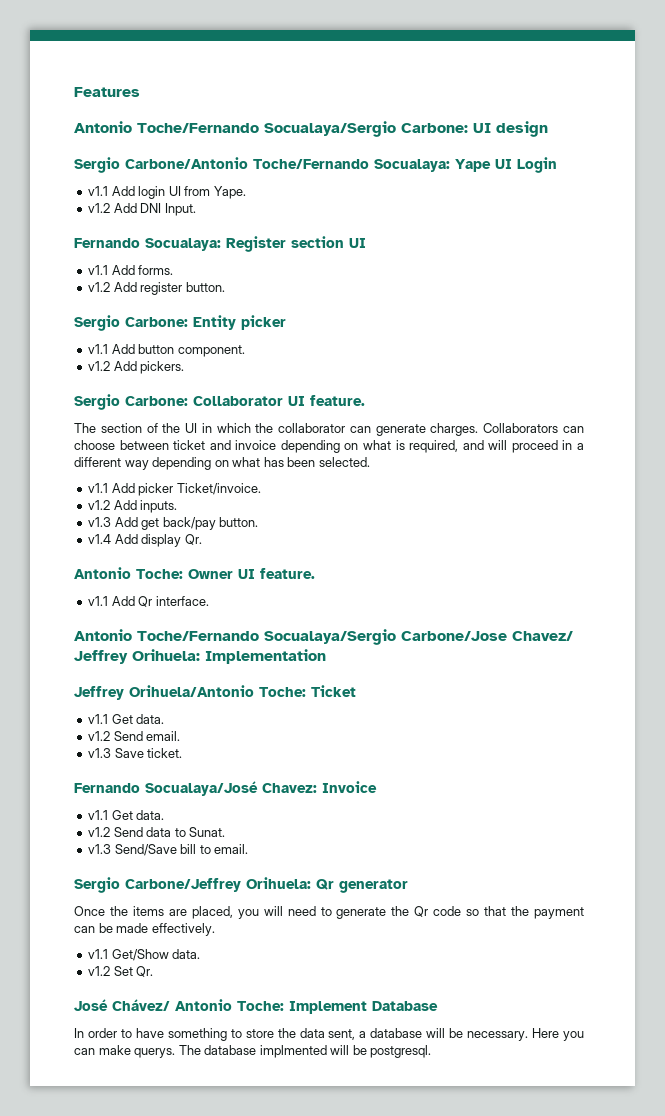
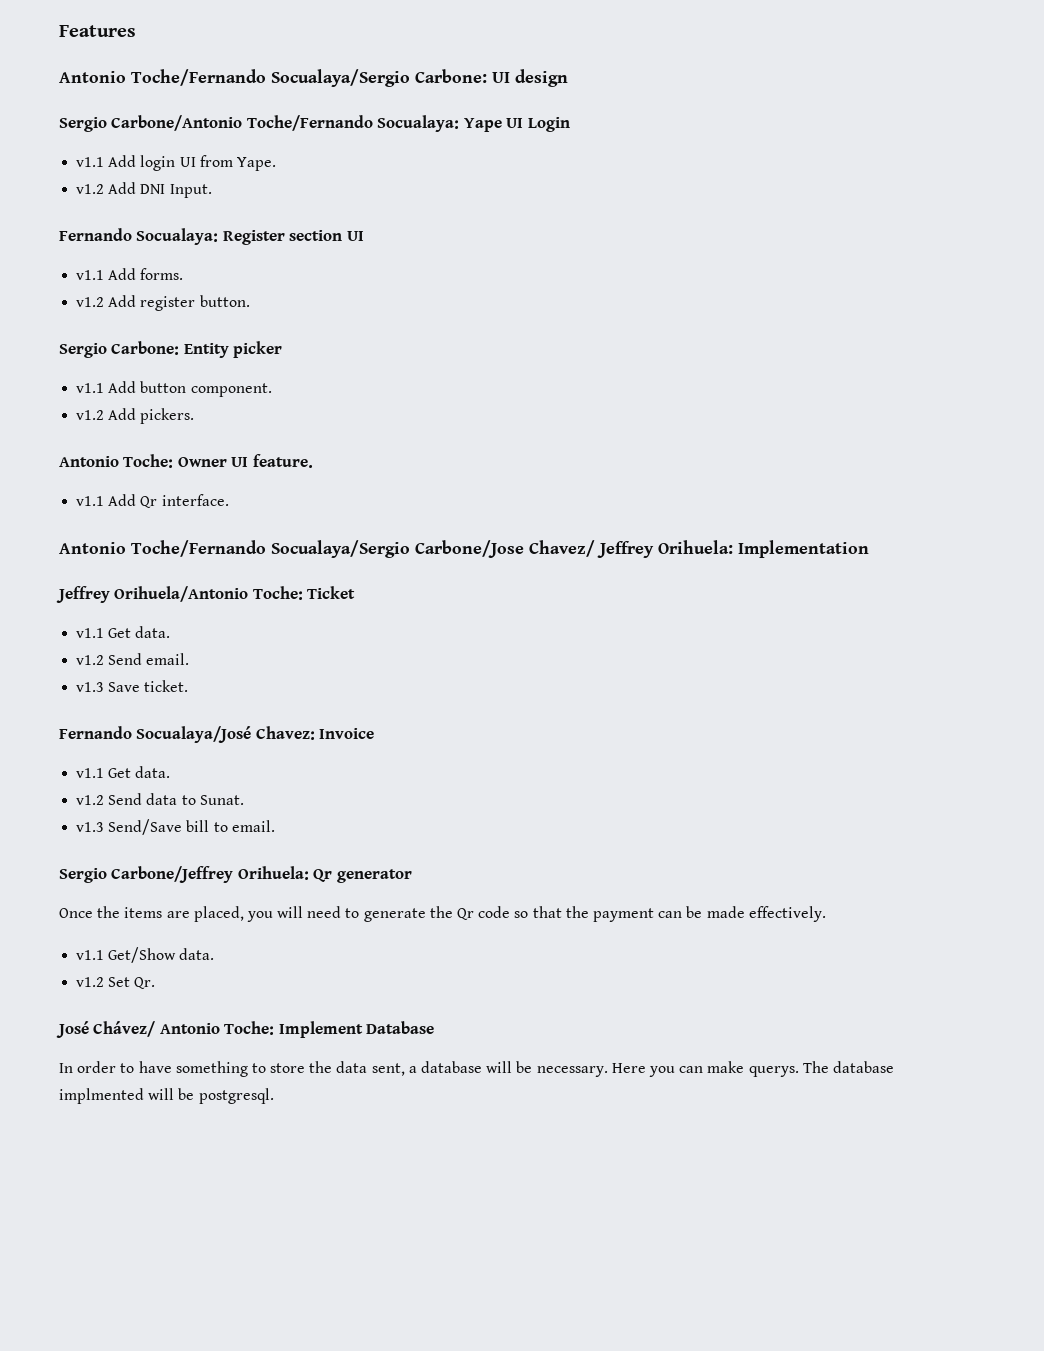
- Sergio Carbone: Collaborator UI feature.
- The section of the UI in which the collaborator can generate charges. Collaborators can choose between ticket and invoice depending on what is required, and will proceed in a different way depending on what has been selected.
- v1.1 Add picker Ticket/invoice.
- v1.2 Add inputs.
- v1.3 Add get back/pay button.
- v1.4 Add display Qr.

